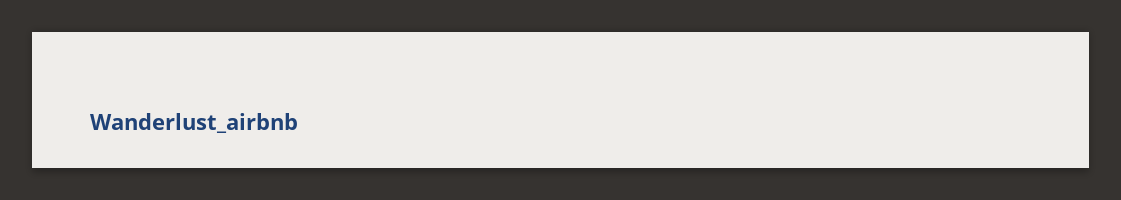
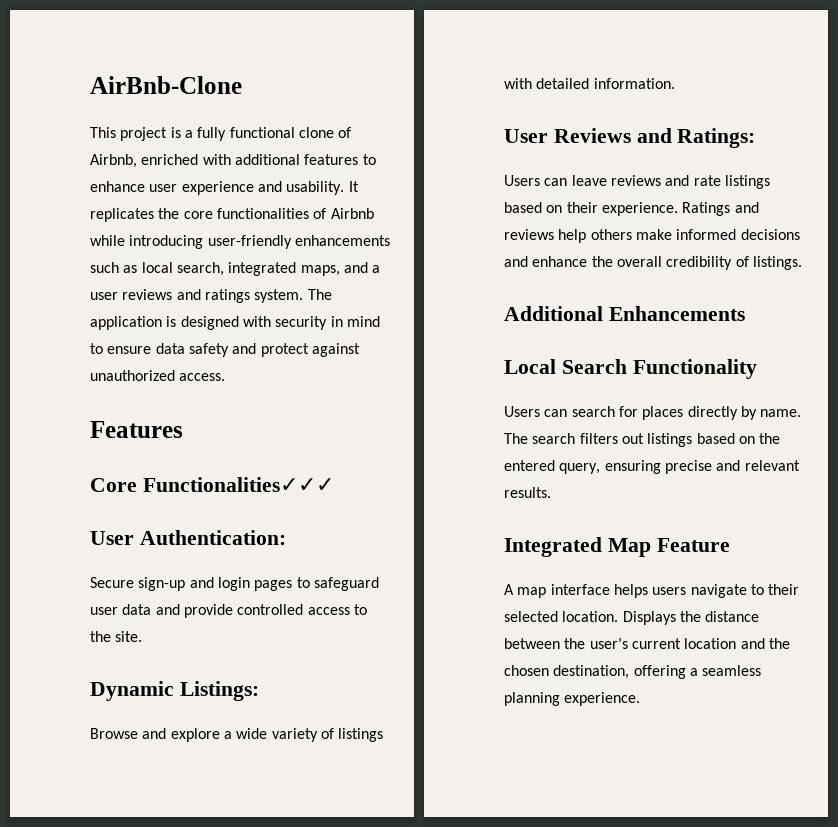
- Wanderlust_airbnb
+ AirBnb-Clone
+ This project is a fully functional clone of Airbnb, enriched with additional features to enhance user experience and usability. It replicates the core functionalities of Airbnb while introducing user-friendly enhancements such as local search, integrated maps, and a user reviews and ratings system. The application is designed with security in mind to ensure data safety and protect against unauthorized access.
+ Features
+ Core Functionalities✓✓✓
+ User Authentication:
+ Secure sign-up and login pages to safeguard user data and provide controlled access to the site.
+ Dynamic Listings:
+ Browse and explore a wide variety of listings with detailed information.
+ User Reviews and Ratings:
+ Users can leave reviews and rate listings based on their experience. Ratings and reviews help others make informed decisions and enhance the overall credibility of listings.
+ Additional Enhancements
+ Local Search Functionality
+ Users can search for places directly by name. The search filters out listings based on the entered query, ensuring precise and relevant results.
+ Integrated Map Feature
+ A map interface helps users navigate to their selected location. Displays the distance between the user’s current location and the chosen destination, offering a seamless planning experience.

